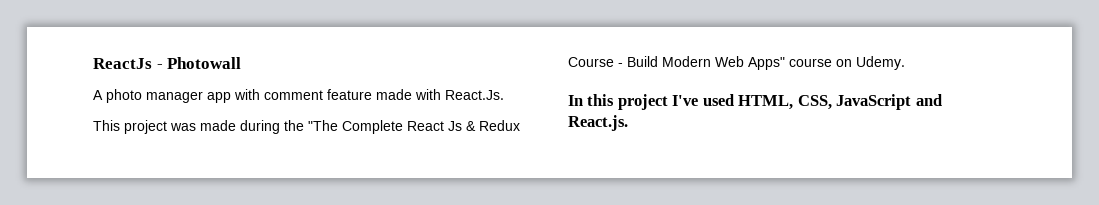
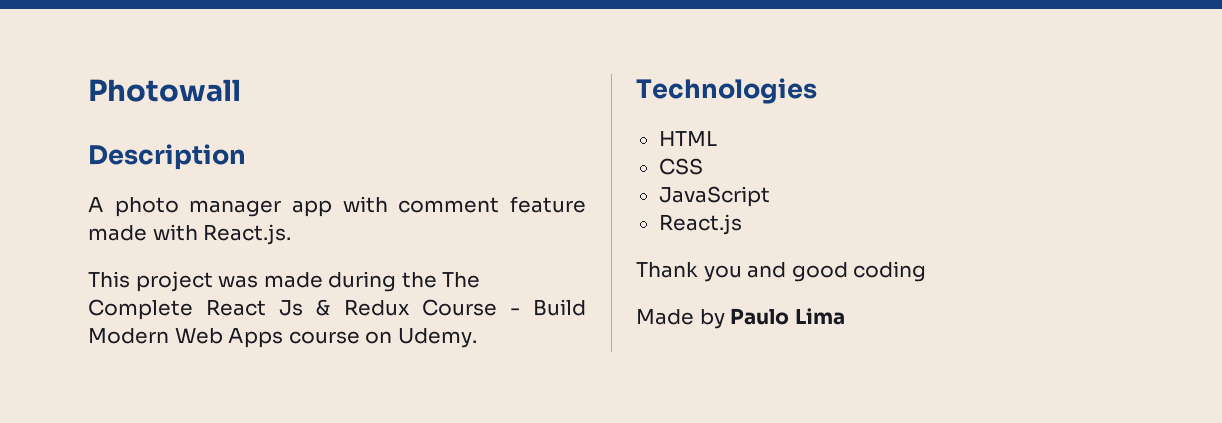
- ReactJs - Photowall
+ Photowall
+ Description
- A photo manager app with comment feature made with React.Js.
+ A photo manager app with comment feature made with React.js.
- This project was made during the "The Complete React Js & Redux Course - Build Modern Web Apps" course on Udemy.
+ This project was made during the The Complete React Js & Redux Course - Build Modern Web Apps course on Udemy.
- In this project I've used HTML, CSS, JavaScript and React.js.
+ Technologies
+ HTML
+ CSS
+ JavaScript
+ React.js
+ Thank you and good coding
+ Made by Paulo Lima

